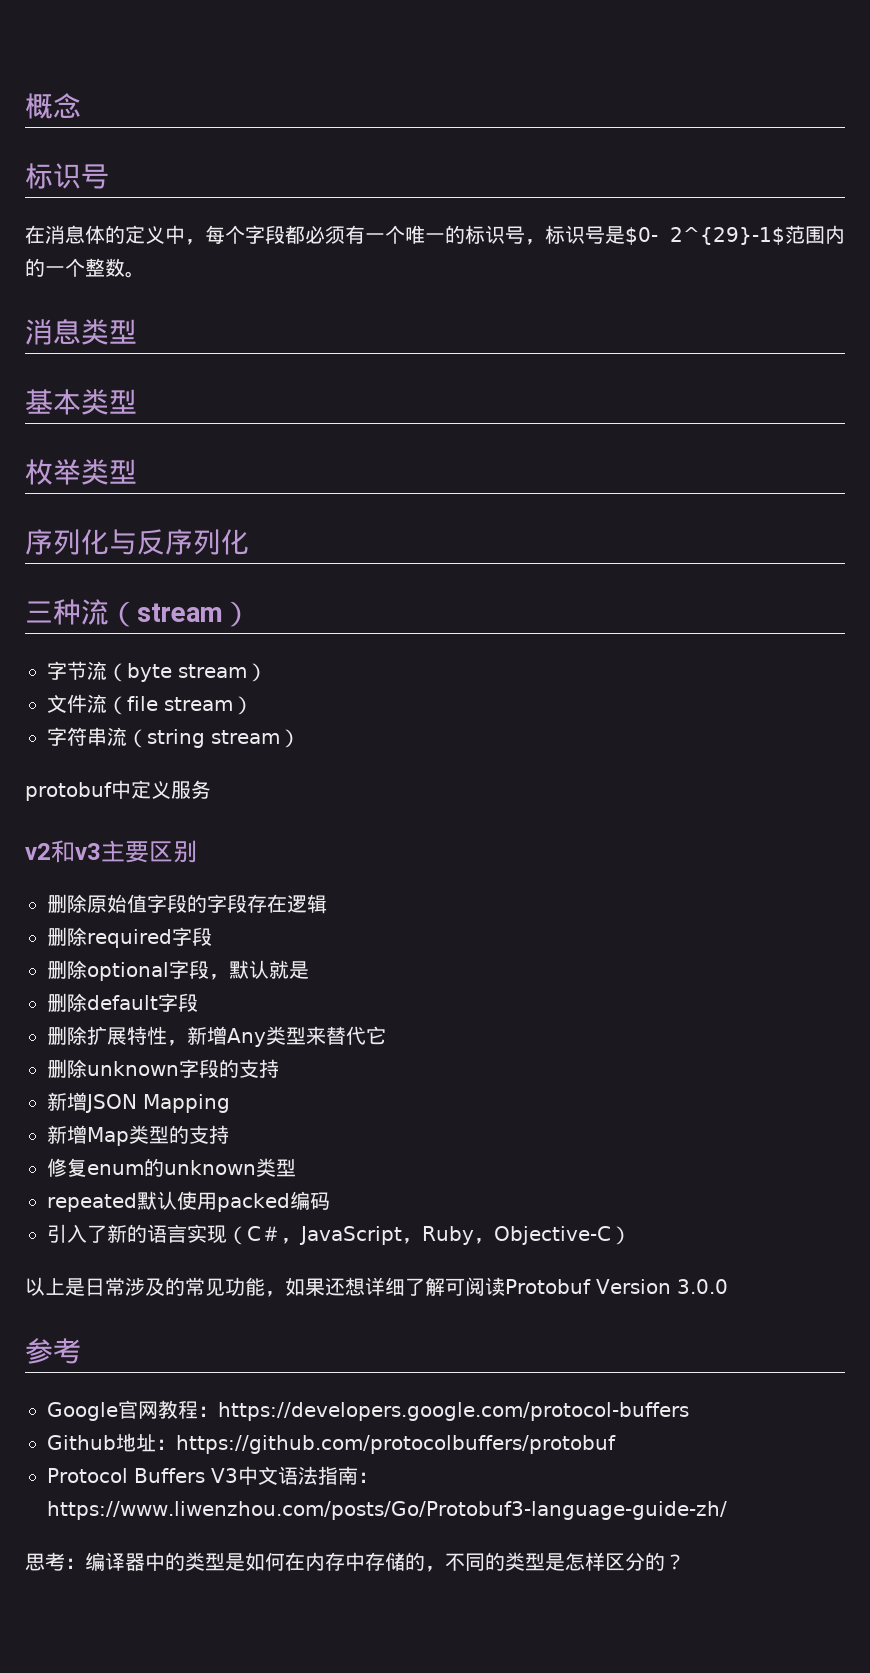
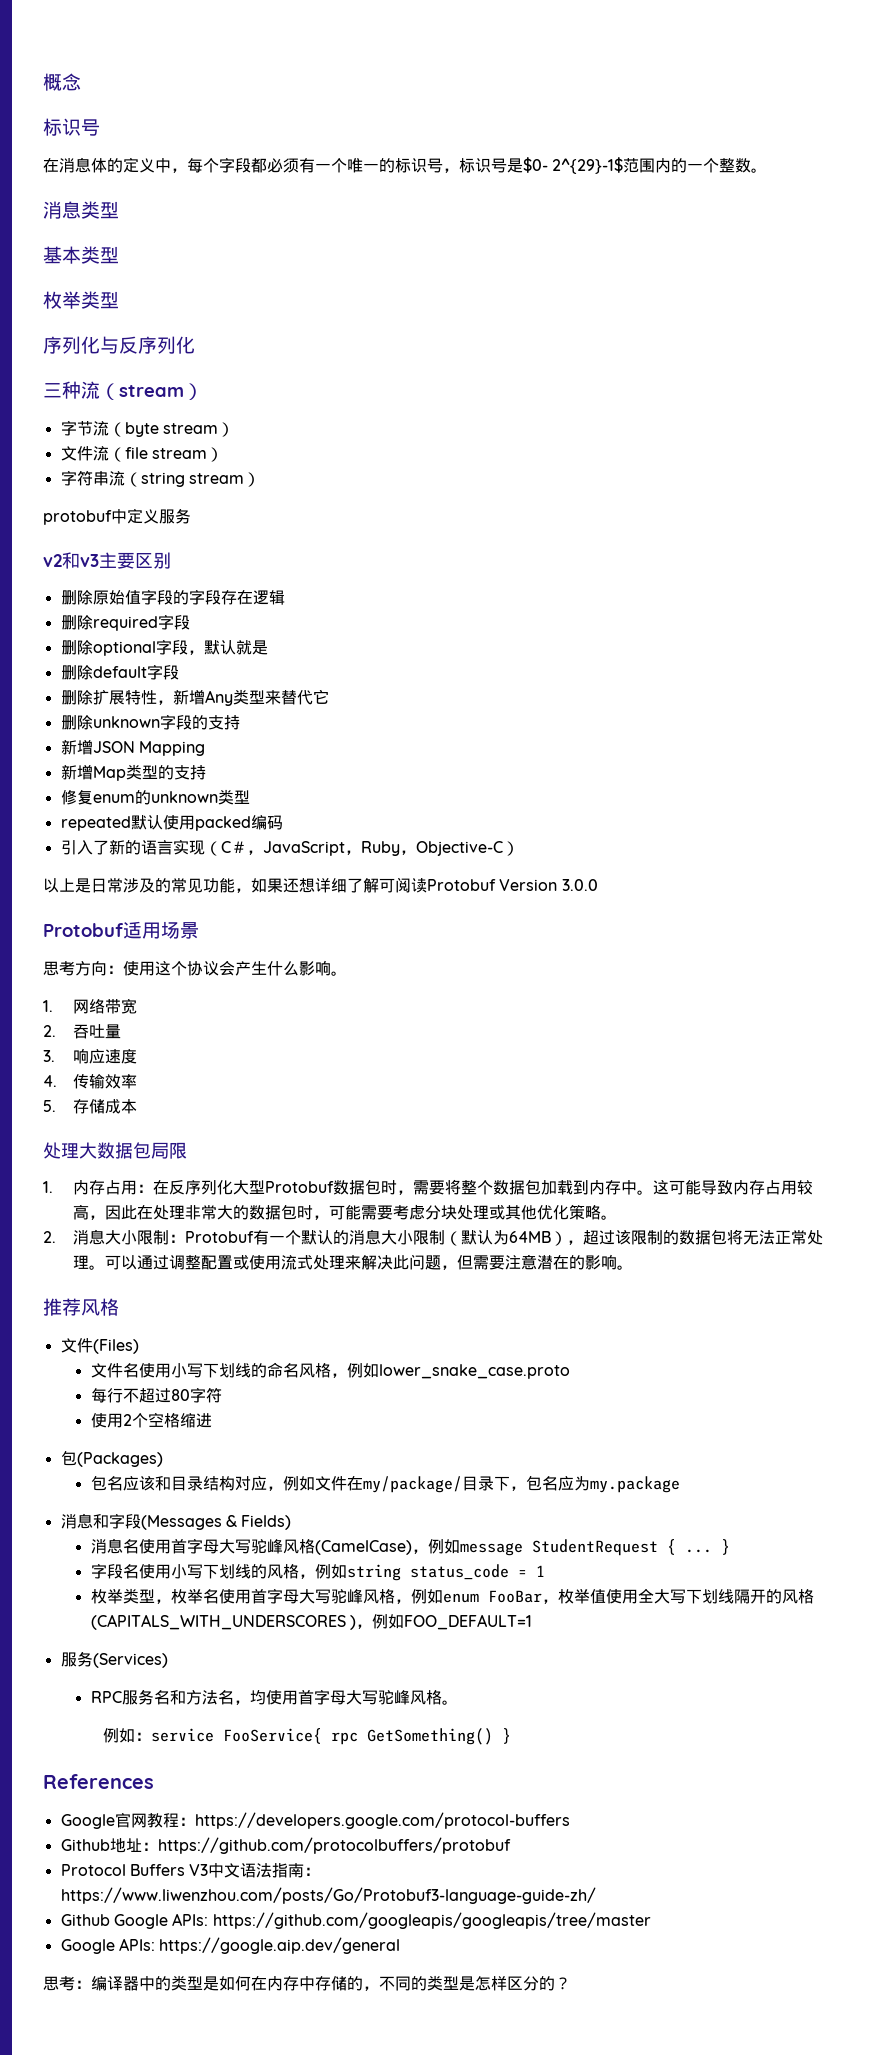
- 参考
+ Protobuf适用场景
+ 思考方向：使用这个协议会产生什么影响。
+ 1.网络带宽
+ 2.吞吐量
+ 3.响应速度
+ 4.传输效率
+ 5.存储成本
+ 处理大数据包局限
+ 1.内存占用：在反序列化大型Protobuf数据包时，需要将整个数据包加载到内存中。这可能导致内存占用较高，因此在处理非常大的数据包时，可能需要考虑分块处理或其他优化策略。
+ 2.消息大小限制：Protobuf有一个默认的消息大小限制（默认为64MB），超过该限制的数据包将无法正常处理。可以通过调整配置或使用流式处理来解决此问题，但需要注意潜在的影响。
+ 推荐风格
+ 文件(Files)
+ 文件名使用小写下划线的命名风格，例如lower_snake_case.proto
+ 每行不超过80字符
+ 使用2个空格缩进
+ 包(Packages)
+ 包名应该和目录结构对应，例如文件在my/package/目录下，包名应为my.package
+ 消息和字段(Messages & Fields)
+ 消息名使用首字母大写驼峰风格(CamelCase)，例如message StudentRequest { ... }
+ 字段名使用小写下划线的风格，例如string status_code = 1
+ 枚举类型，枚举名使用首字母大写驼峰风格，例如enum FooBar，枚举值使用全大写下划线隔开的风格(CAPITALS_WITH_UNDERSCORES )，例如FOO_DEFAULT=1
+ 服务(Services)
+ RPC服务名和方法名，均使用首字母大写驼峰风格。
+ 例如：service FooService{ rpc GetSomething() }
+ References
+ Github Google APIs: https://github.com/googleapis/googleapis/tree/master
+ Google APIs: https://google.aip.dev/general

